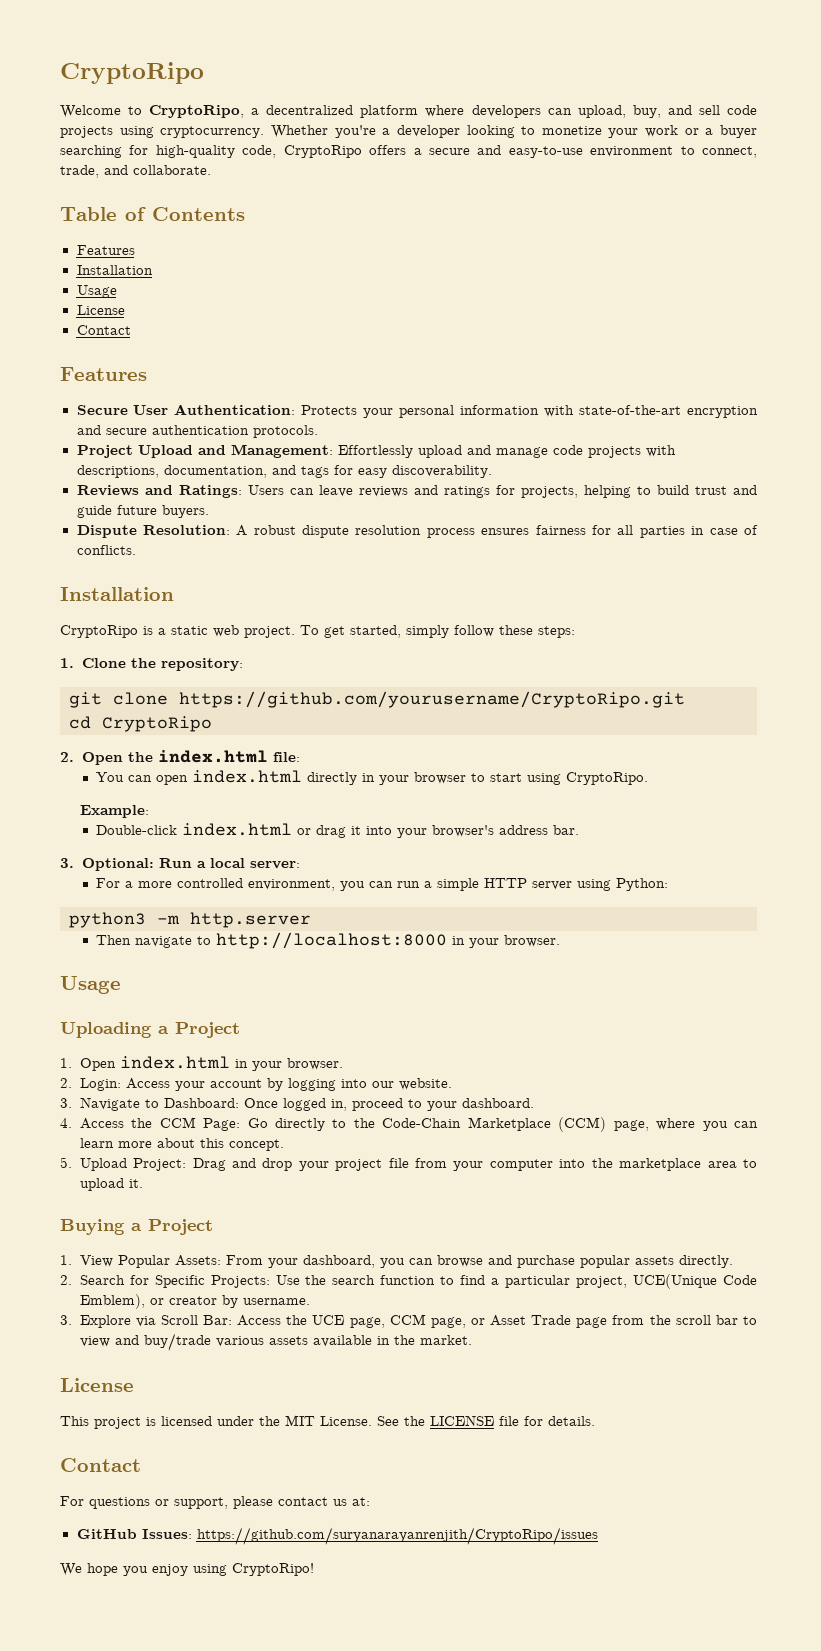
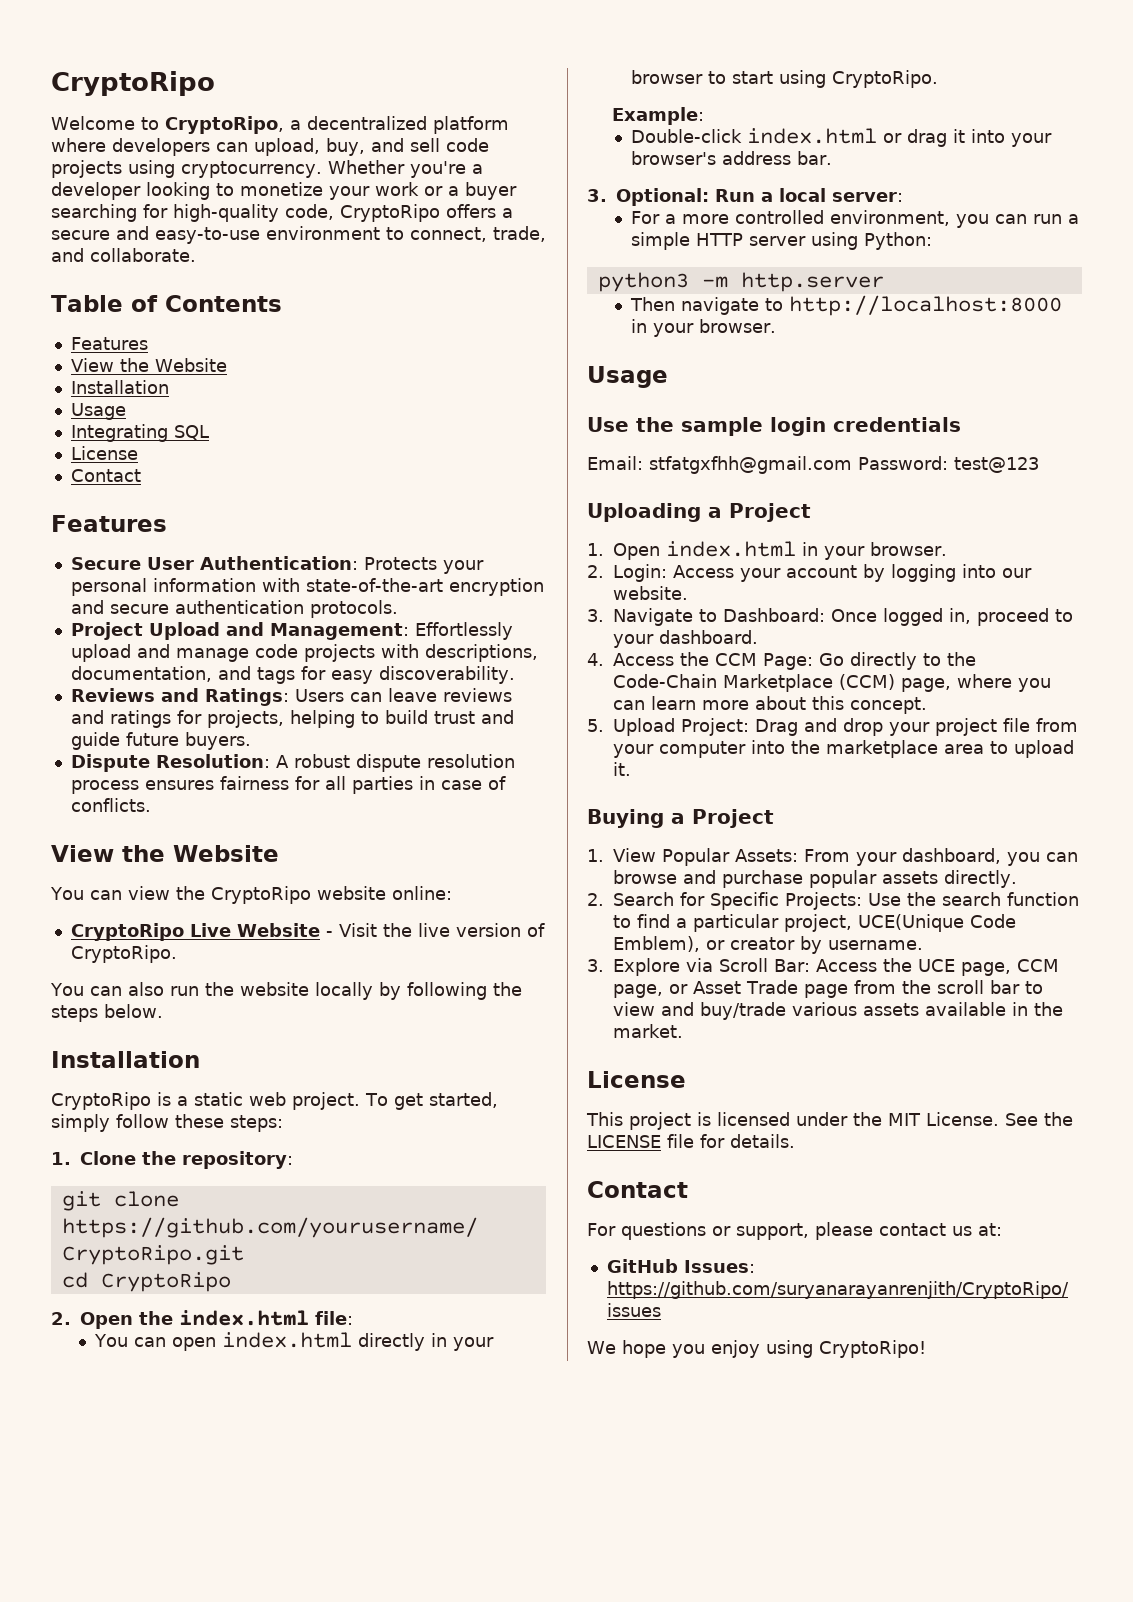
  Table of Contents
  Features
+ View the Website
+ Integrating SQL
  Dispute Resolution: A robust dispute resolution process ensures fairness for all parties in case of conflicts.
+ View the Website
+ You can view the CryptoRipo website online:
+ CryptoRipo Live Website - Visit the live version of CryptoRipo.
+ You can also run the website locally by following the steps below.
+ Use the sample login credentials
+ Email: stfatgxfhh@gmail.com Password: test@123

